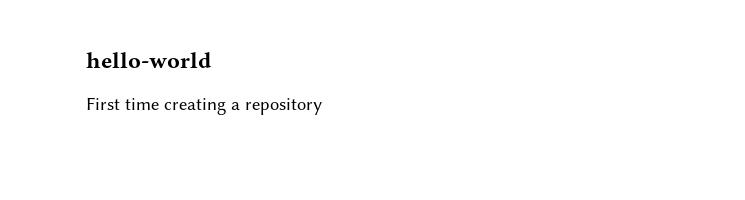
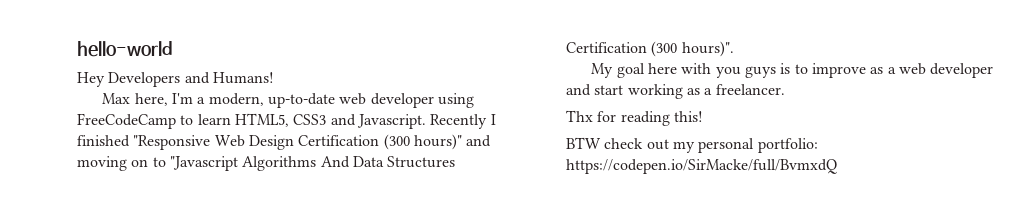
- First time creating a repository
+ Hey Developers and Humans!
+ Max here, I'm a modern, up-to-date web developer using FreeCodeCamp to learn HTML5, CSS3 and Javascript. Recently I finished "Responsive Web Design Certification (300 hours)" and moving on to "Javascript Algorithms And Data Structures Certification (300 hours)".
+ My goal here with you guys is to improve as a web developer and start working as a freelancer.
+ Thx for reading this!
+ BTW check out my personal portfolio: https://codepen.io/SirMacke/full/BvmxdQ

